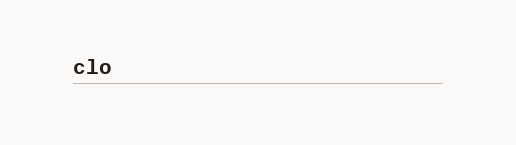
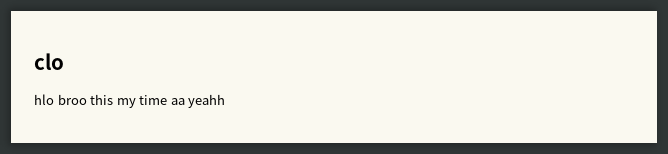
+ hlo broo this my time aa yeahh

